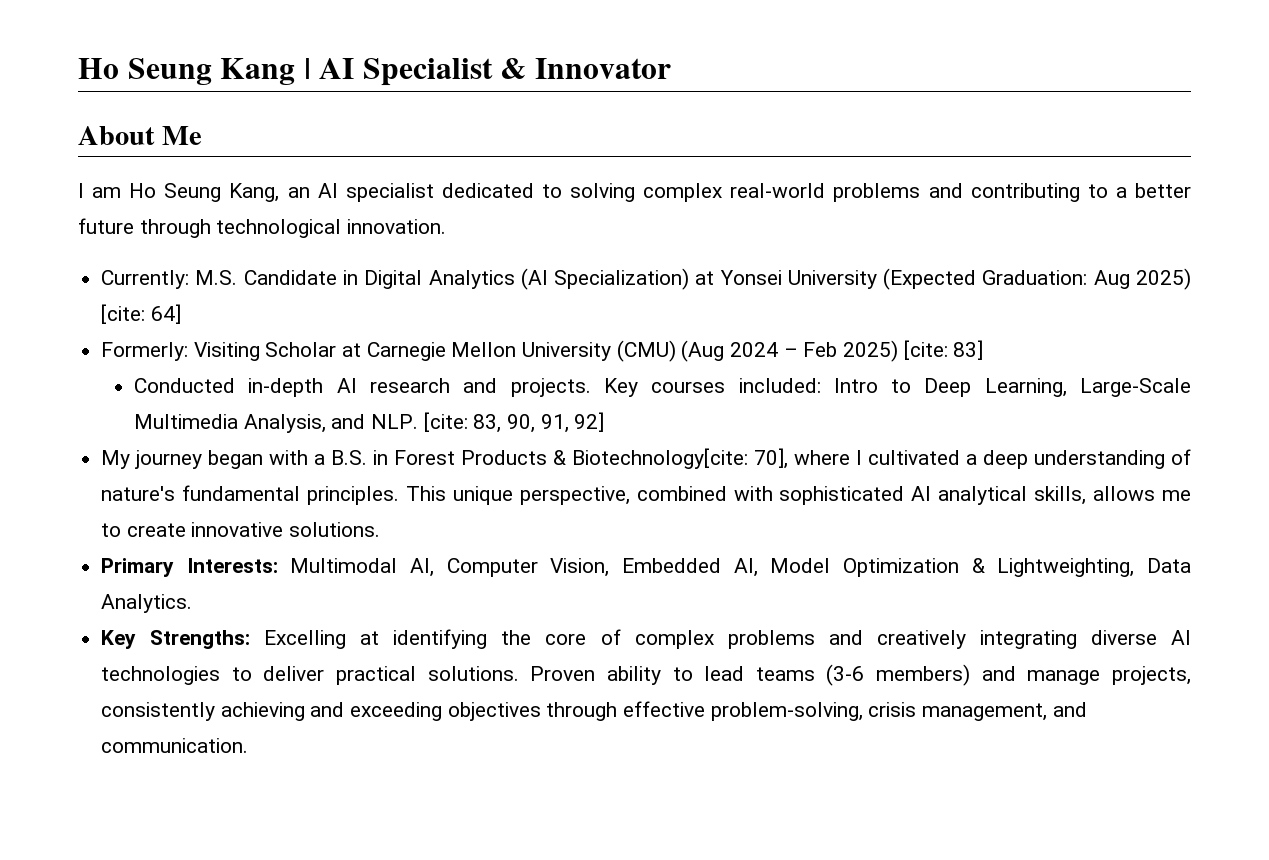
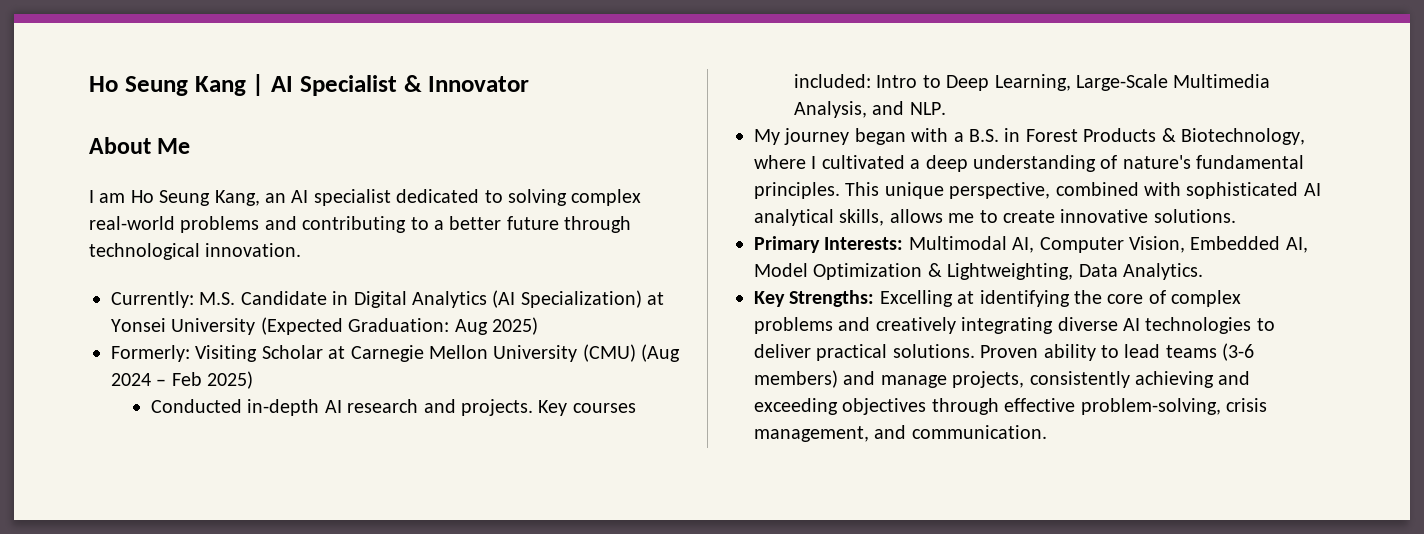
- Currently: M.S. Candidate in Digital Analytics (AI Specialization) at Yonsei University (Expected Graduation: Aug 2025) [cite: 64]
+ Currently: M.S. Candidate in Digital Analytics (AI Specialization) at Yonsei University (Expected Graduation: Aug 2025)
- Formerly: Visiting Scholar at Carnegie Mellon University (CMU) (Aug 2024 – Feb 2025) [cite: 83]
+ Formerly: Visiting Scholar at Carnegie Mellon University (CMU) (Aug 2024 – Feb 2025)
- Key courses included: Intro to Deep Learning, Large-Scale Multimedia Analysis, and NLP. [cite: 83, 90, 91, 92]
+ Key courses included: Intro to Deep Learning, Large-Scale Multimedia Analysis, and NLP.
- My journey began with a B.S. in Forest Products & Biotechnology[cite: 70], where I cultivated a deep understanding of nature's fundamental principles.
+ My journey began with a B.S. in Forest Products & Biotechnology, where I cultivated a deep understanding of nature's fundamental principles.

